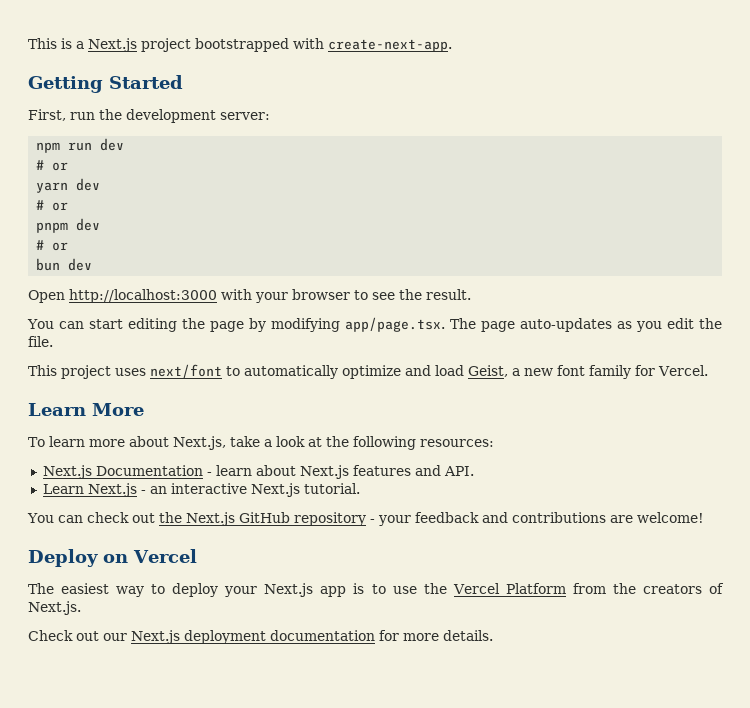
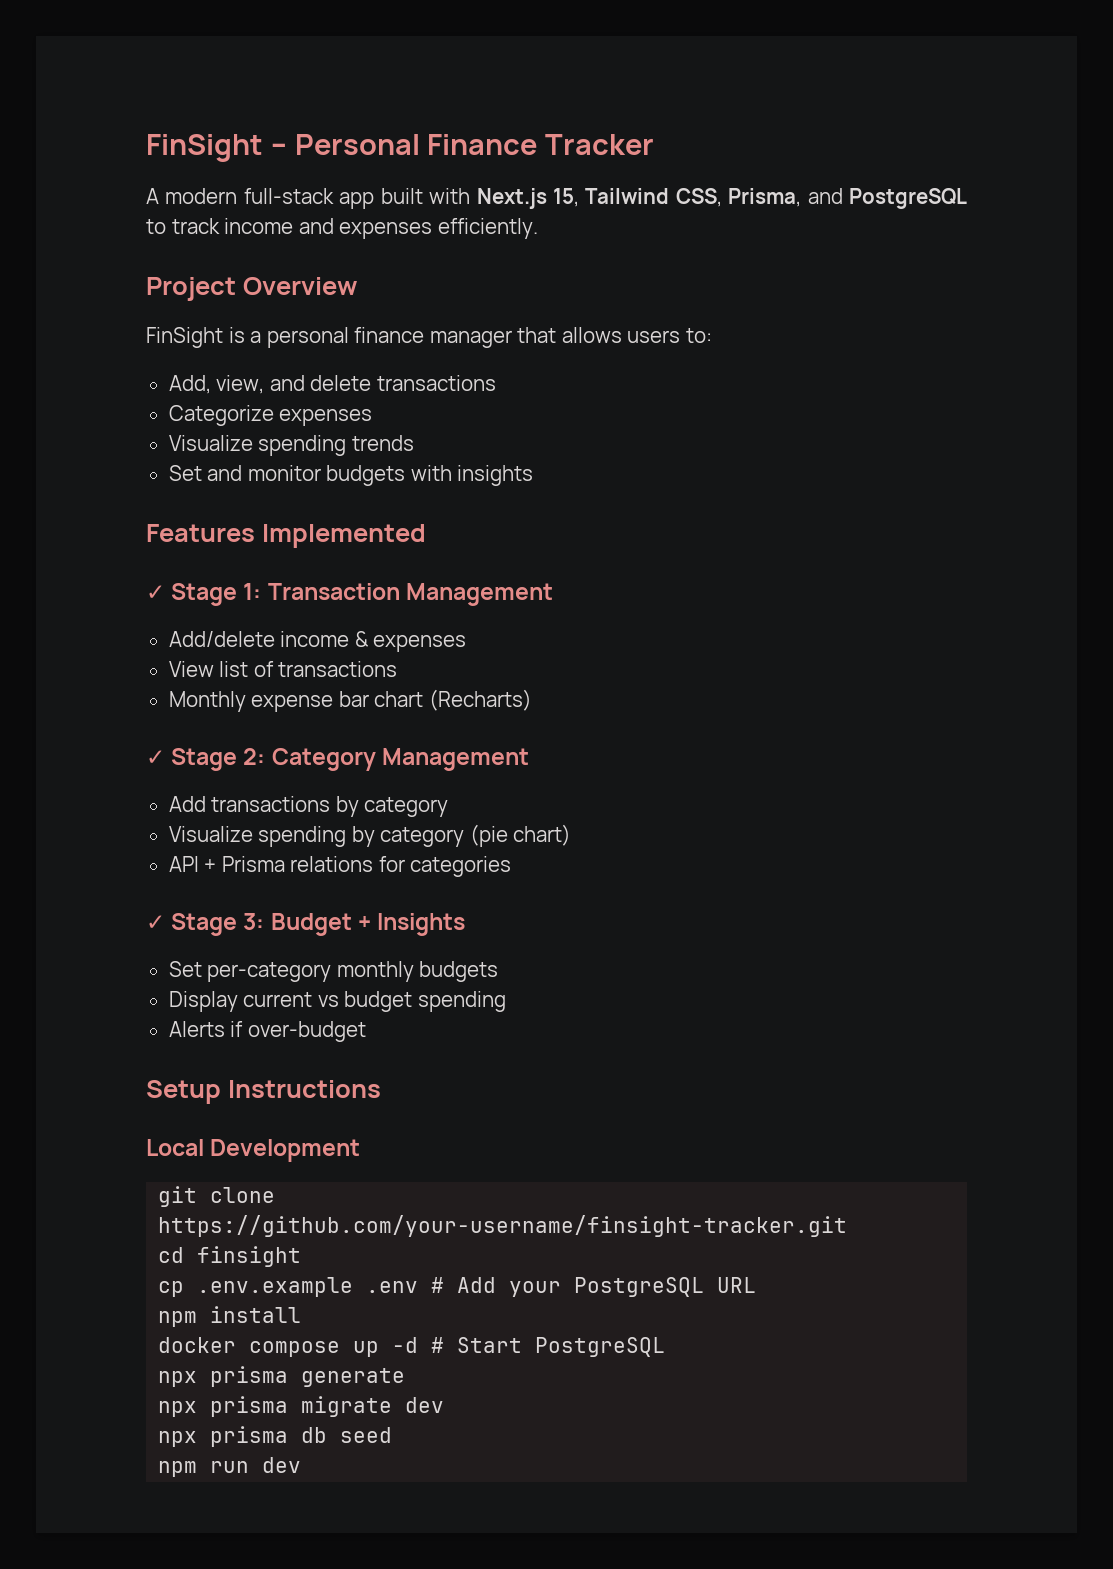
- This is a Next.js project bootstrapped with create-next-app.
- Getting Started
- First, run the development server:
+ FinSight – Personal Finance Tracker
+ A modern full-stack app built with Next.js 15, Tailwind CSS, Prisma, and PostgreSQL to track income and expenses efficiently.
+ Project Overview
+ FinSight is a personal finance manager that allows users to:
+ Add, view, and delete transactions
+ Categorize expenses
+ Visualize spending trends
+ Set and monitor budgets with insights
+ Features Implemented
+ ✓ Stage 1: Transaction Management
+ Add/delete income & expenses
+ View list of transactions
+ Monthly expense bar chart (Recharts)
+ ✓ Stage 2: Category Management
+ Add transactions by category
+ Visualize spending by category (pie chart)
+ API + Prisma relations for categories
+ ✓ Stage 3: Budget + Insights
+ Set per-category monthly budgets
+ Display current vs budget spending
+ Alerts if over-budget
+ Setup Instructions
+ Local Development
+ git clone https://github.com/your-username/finsight-tracker.git
+ cd finsight
+ cp .env.example .env # Add your PostgreSQL URL
+ npm install
+ docker compose up -d # Start PostgreSQL
+ npx prisma generate
+ npx prisma migrate dev
+ npx prisma db seed
  npm run dev
- # or
- yarn dev
- # or
- pnpm dev
- # or
- bun dev
- Open http://localhost:3000 with your browser to see the result.
- You can start editing the page by modifying app/page.tsx. The page auto-updates as you edit the file.
- This project uses next/font to automatically optimize and load Geist, a new font family for Vercel.
- Learn More
- To learn more about Next.js, take a look at the following resources:
- Next.js Documentation - learn about Next.js features and API.
- Learn Next.js - an interactive Next.js tutorial.
- You can check out the Next.js GitHub repository - your feedback and contributions are welcome!
- Deploy on Vercel
- The easiest way to deploy your Next.js app is to use the Vercel Platform from the creators of Next.js.
- Check out our Next.js deployment documentation for more details.

